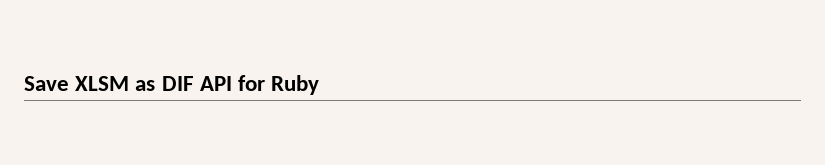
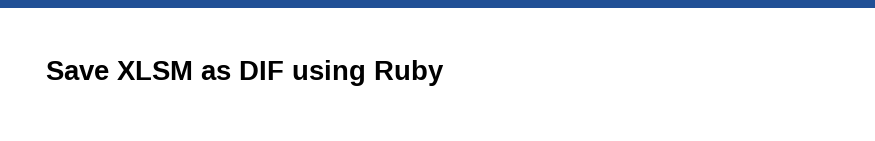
- Save XLSM as DIF API for Ruby
+ Save XLSM as DIF using Ruby

